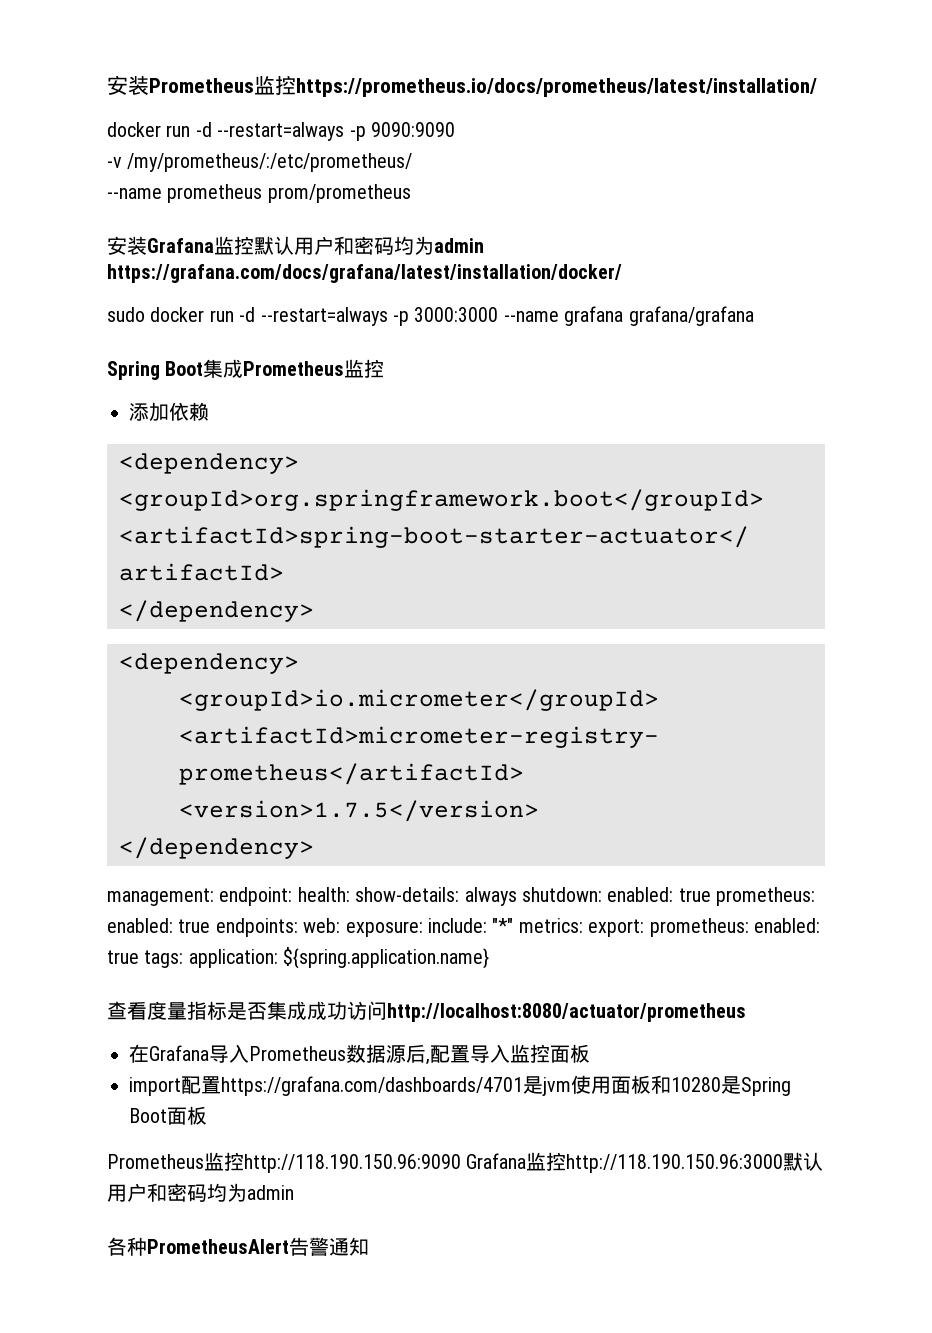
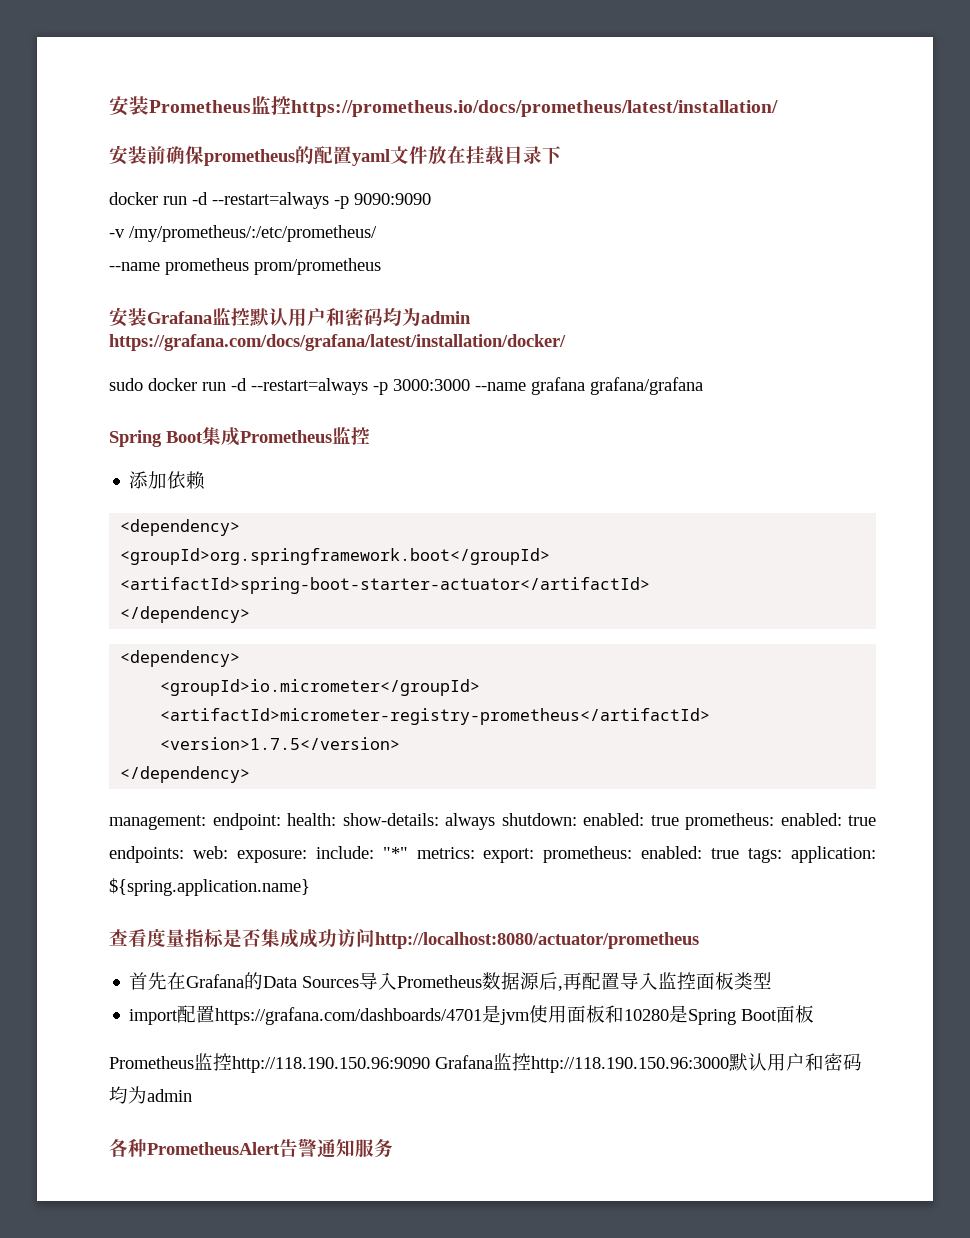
+ 安装前确保prometheus的配置yaml文件放在挂载目录下
- 在Grafana导入Prometheus数据源后,配置导入监控面板
+ 首先在Grafana的Data Sources导入Prometheus数据源后,再配置导入监控面板类型
- 各种PrometheusAlert告警通知
+ 各种PrometheusAlert告警通知服务

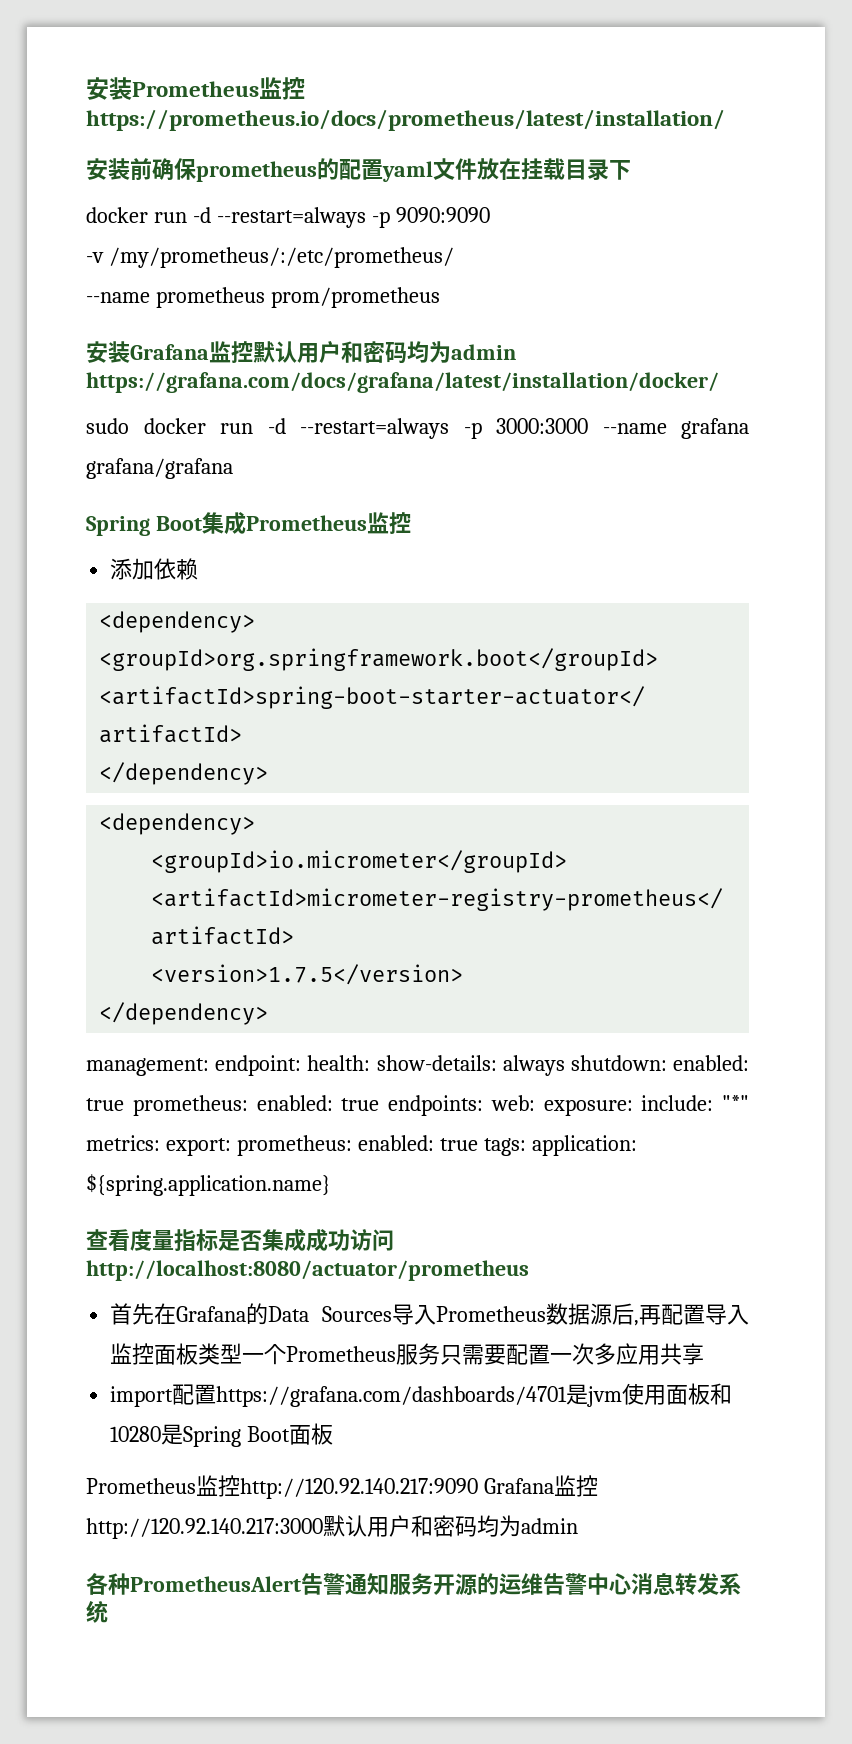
- 首先在Grafana的Data Sources导入Prometheus数据源后,再配置导入监控面板类型
+ 首先在Grafana的Data Sources导入Prometheus数据源后,再配置导入监控面板类型一个Prometheus服务只需要配置一次多应用共享
- Prometheus监控http://118.190.150.96:9090 Grafana监控http://118.190.150.96:3000默认用户和密码均为admin
+ Prometheus监控http://120.92.140.217:9090 Grafana监控http://120.92.140.217:3000默认用户和密码均为admin
- 各种PrometheusAlert告警通知服务
+ 各种PrometheusAlert告警通知服务开源的运维告警中心消息转发系统

